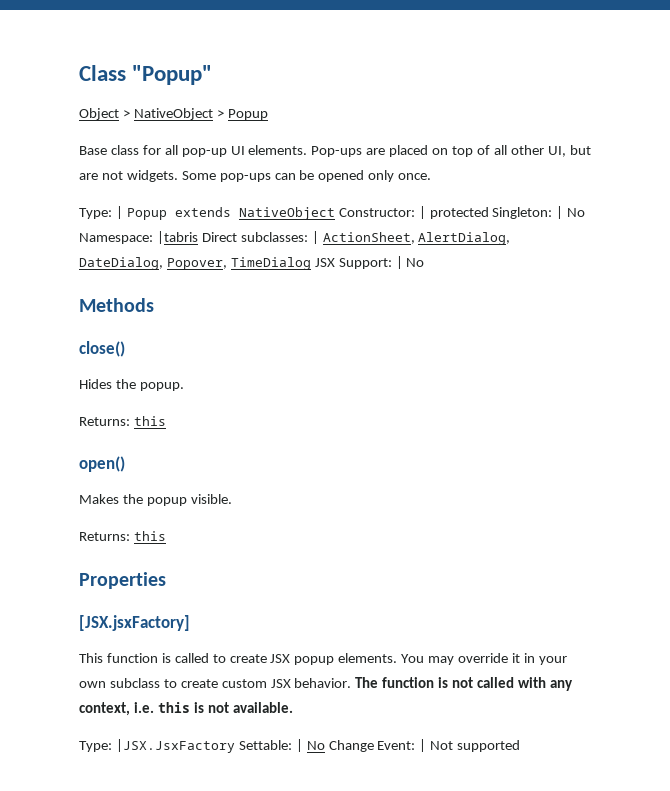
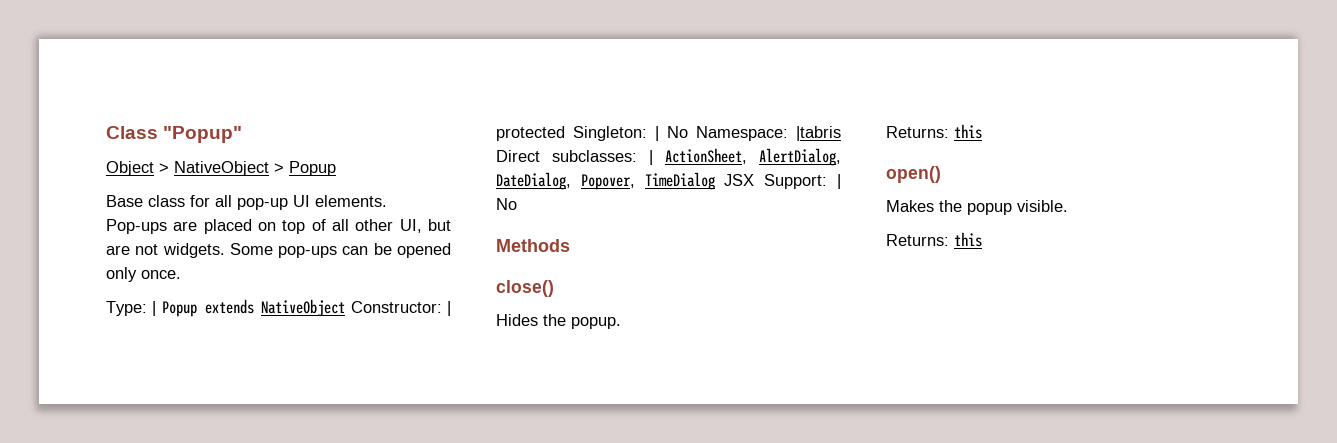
- Properties
- [JSX.jsxFactory]
- This function is called to create JSX popup elements. You may override it in your own subclass to create custom JSX behavior. The function is not called with any context, i.e. this is not available.
- Type: |JSX.JsxFactory Settable: | No Change Event: | Not supported

